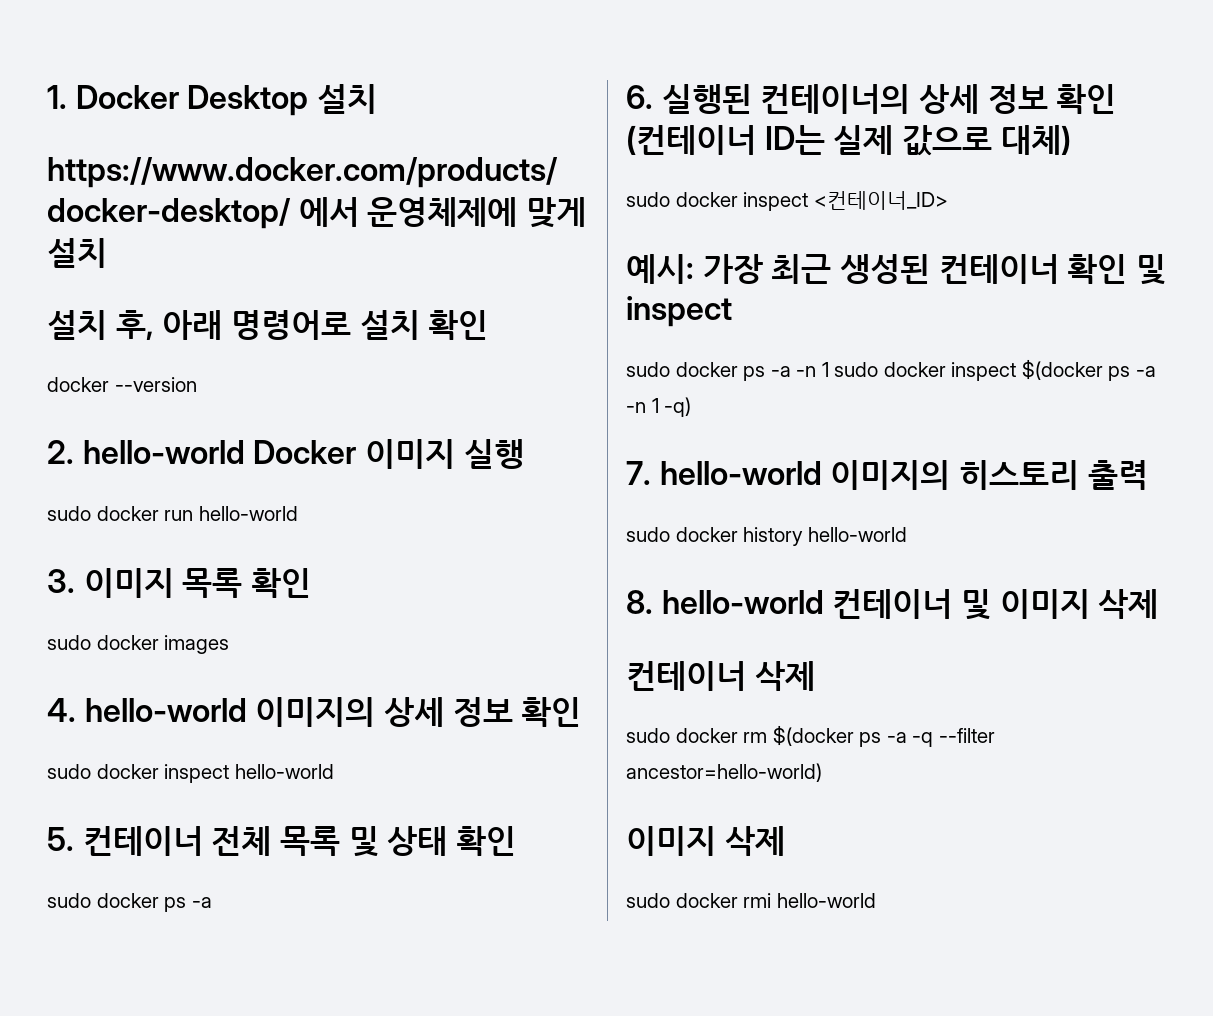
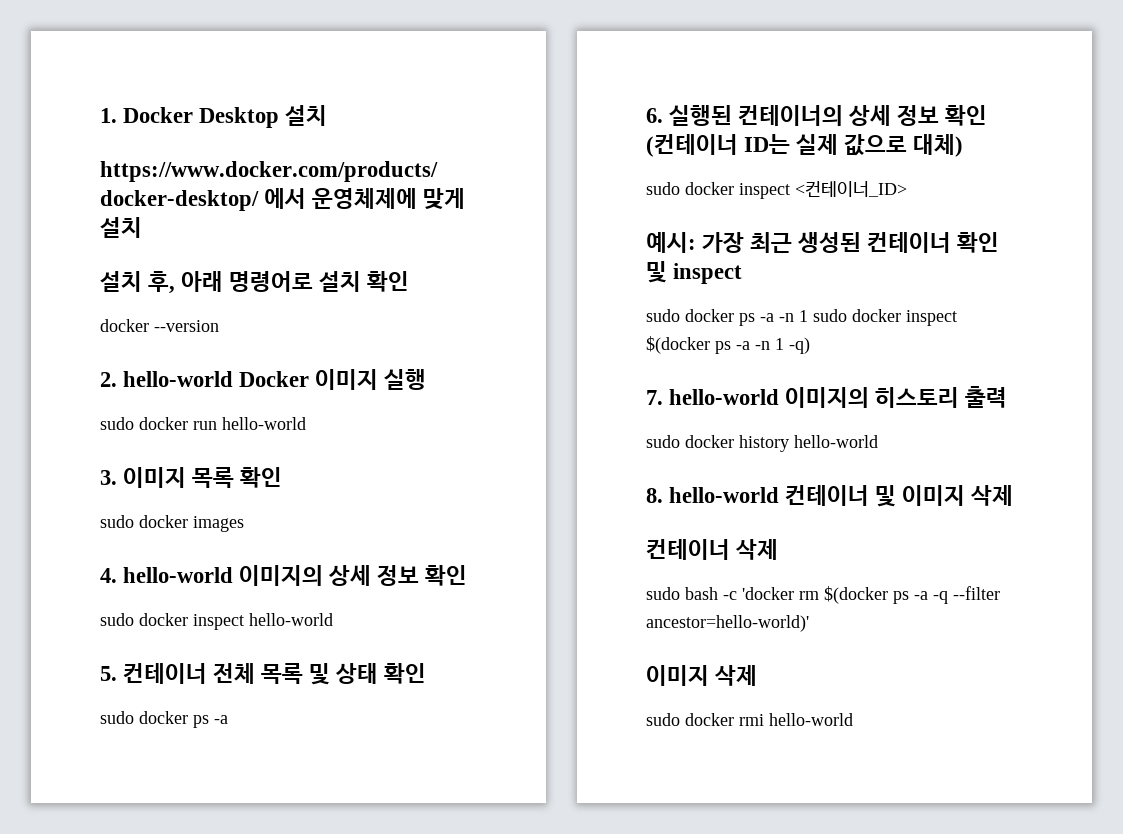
- sudo docker rm $(docker ps -a -q --filter ancestor=hello-world)
+ sudo bash -c 'docker rm $(docker ps -a -q --filter ancestor=hello-world)'

